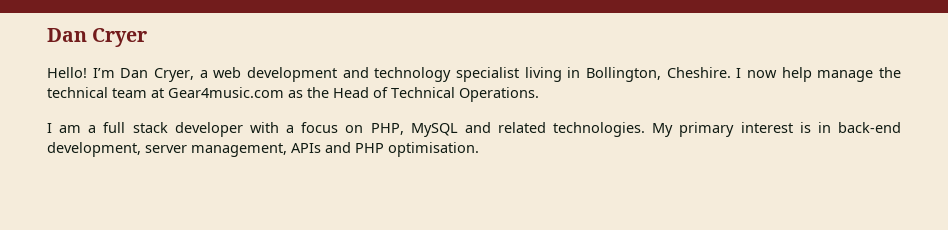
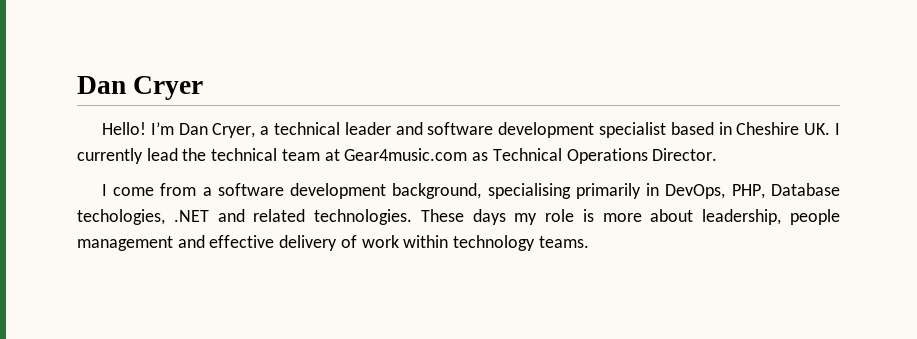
- I’m Dan Cryer, a web development and technology specialist living in Bollington, Cheshire. I now help manage the technical team at Gear4music.com as the Head of Technical Operations.
- I am a full stack developer with a focus on PHP, MySQL and related technologies. My primary interest is in back-end development, server management, APIs and PHP optimisation.
+ I’m Dan Cryer, a technical leader and software development specialist based in Cheshire UK. I currently lead the technical team at Gear4music.com as Technical Operations Director.
+ I come from a software development background, specialising primarily in DevOps, PHP, Database techologies, .NET and related technologies. These days my role is more about leadership, people management and effective delivery of work within technology teams.

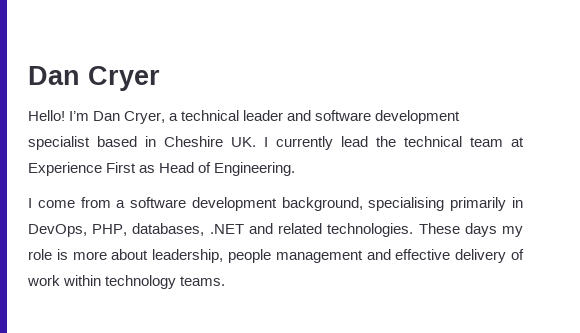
- I’m Dan Cryer, a technical leader and software development specialist based in Cheshire UK. I currently lead the technical team at Gear4music.com as Technical Operations Director.
+ I’m Dan Cryer, a technical leader and software development specialist based in Cheshire UK. I currently lead the technical team at Experience First as Head of Engineering.
- I come from a software development background, specialising primarily in DevOps, PHP, Database techologies, .NET and related technologies.
+ I come from a software development background, specialising primarily in DevOps, PHP, databases, .NET and related technologies.

